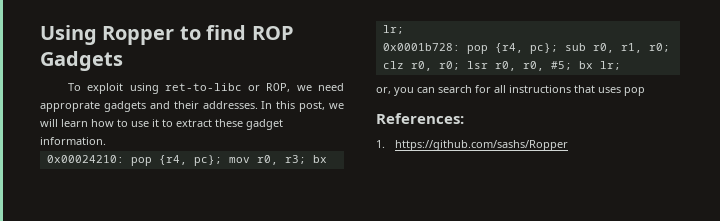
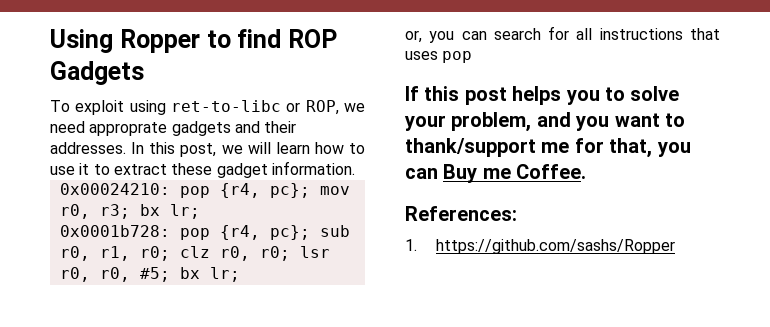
+ If this post helps you to solve your problem, and you want to thank/support me for that, you can Buy me Coffee.

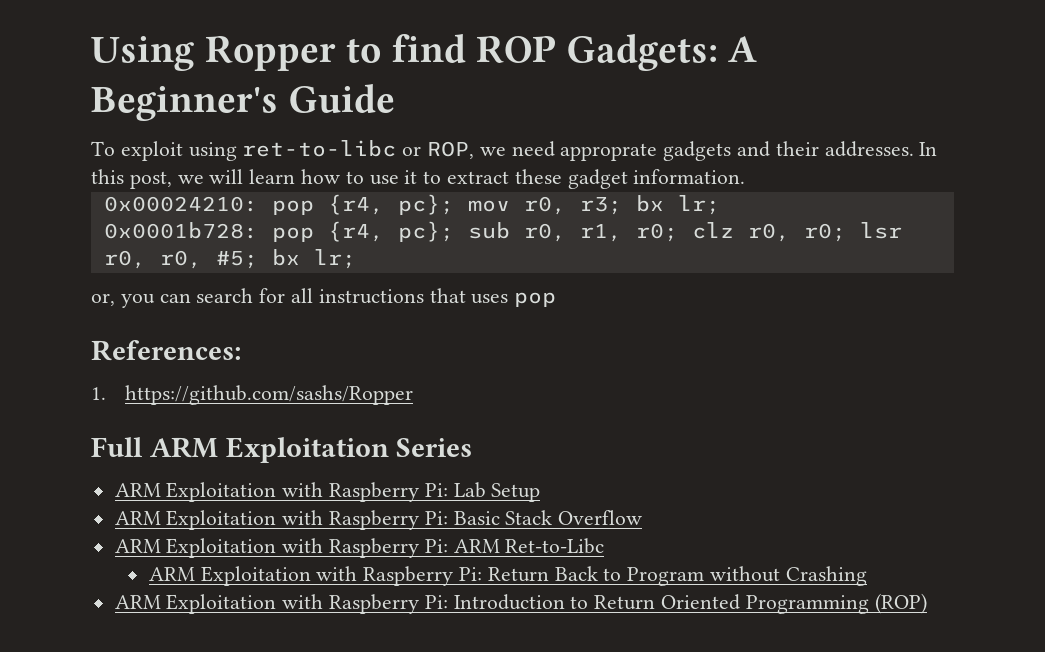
- Using Ropper to find ROP Gadgets
+ Using Ropper to find ROP Gadgets: A Beginner's Guide
- If this post helps you to solve your problem, and you want to thank/support me for that, you can Buy me Coffee.
  References:
  1. https://github.com/sashs/Ropper
+ Full ARM Exploitation Series
+ ARM Exploitation with Raspberry Pi: Lab Setup
+ ARM Exploitation with Raspberry Pi: Basic Stack Overflow
+ ARM Exploitation with Raspberry Pi: ARM Ret-to-Libc
+ ARM Exploitation with Raspberry Pi: Return Back to Program without Crashing
+ ARM Exploitation with Raspberry Pi: Introduction to Return Oriented Programming (ROP)

